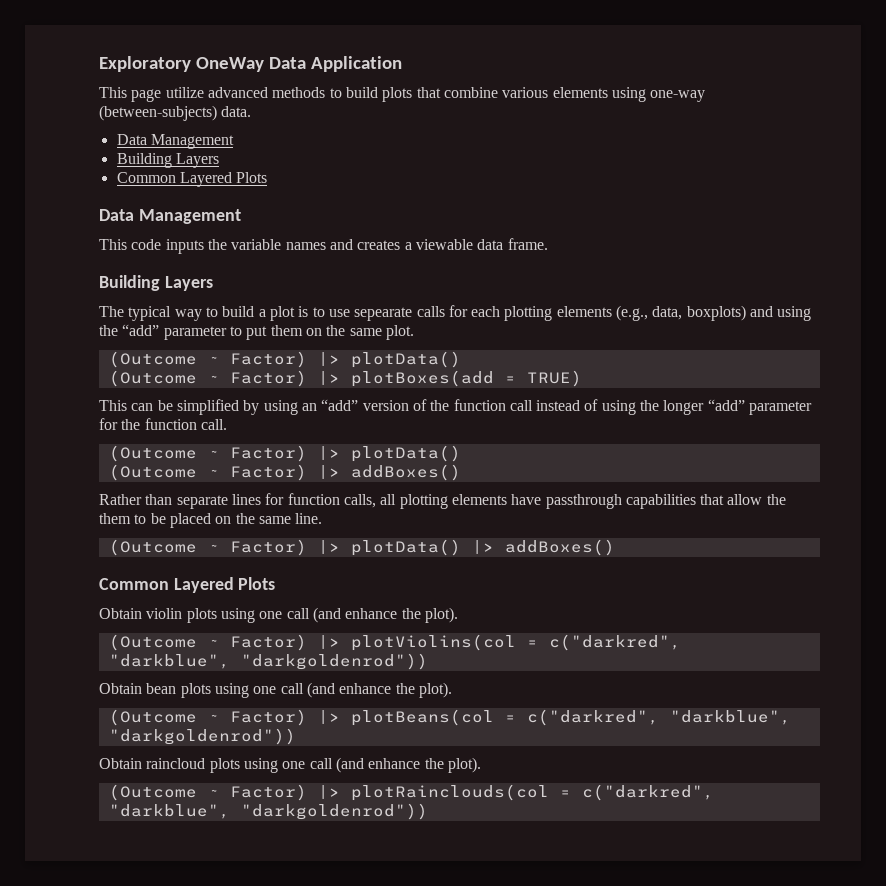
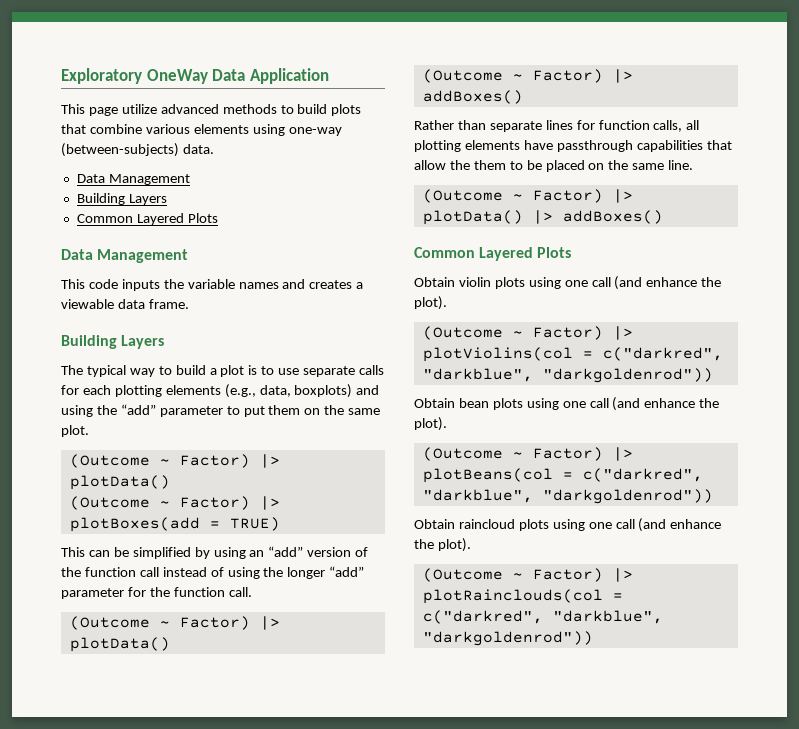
- The typical way to build a plot is to use sepearate calls for each plotting elements (e.g., data, boxplots) and using the “add” parameter to put them on the same plot.
+ The typical way to build a plot is to use separate calls for each plotting elements (e.g., data, boxplots) and using the “add” parameter to put them on the same plot.

